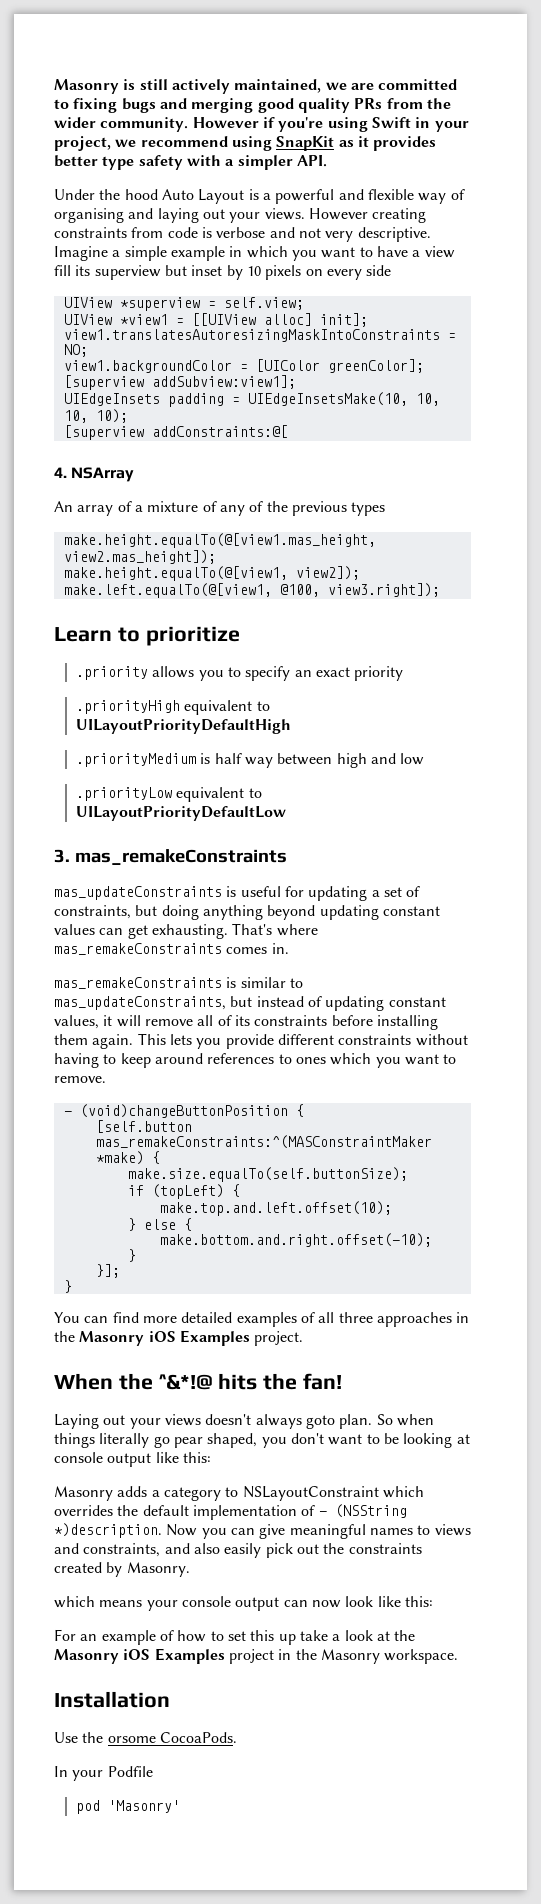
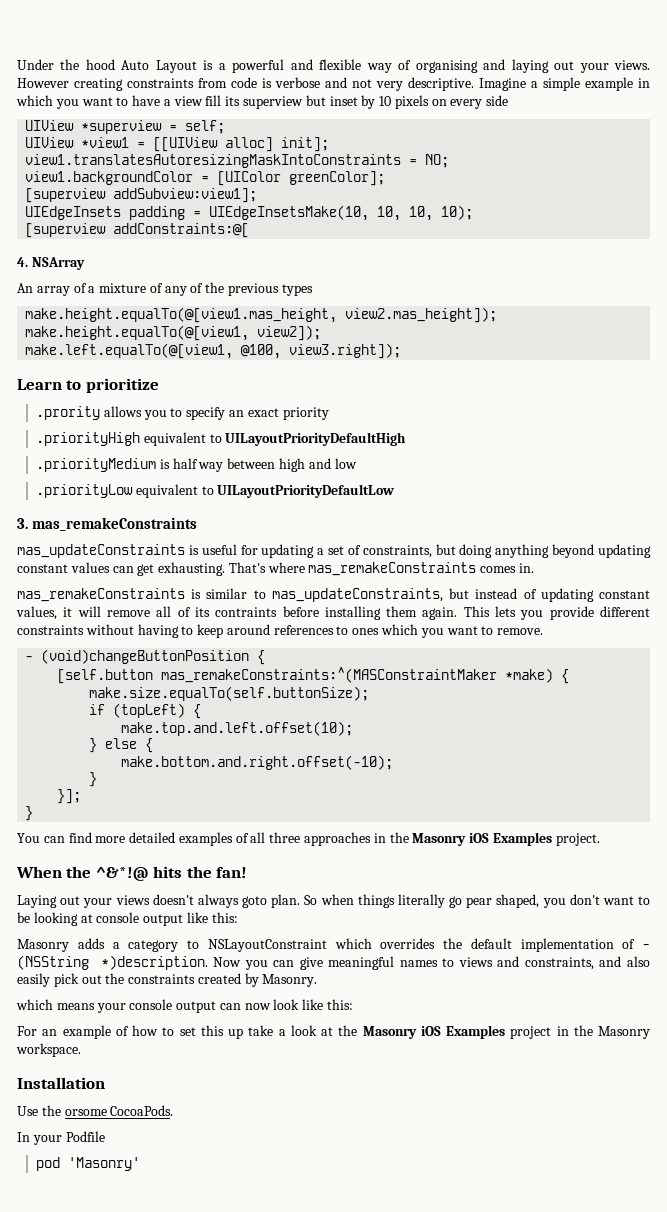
- Masonry is still actively maintained, we are committed to fixing bugs and merging good quality PRs from the wider community. However if you're using Swift in your project, we recommend using SnapKit as it provides better type safety with a simpler API.
- UIView *superview = self.view;
+ UIView *superview = self;
- .priority allows you to specify an exact priority
+ .prority allows you to specify an exact priority
- mas_remakeConstraints is similar to mas_updateConstraints, but instead of updating constant values, it will remove all of its constraints before installing them again.
+ mas_remakeConstraints is similar to mas_updateConstraints, but instead of updating constant values, it will remove all of its contraints before installing them again.

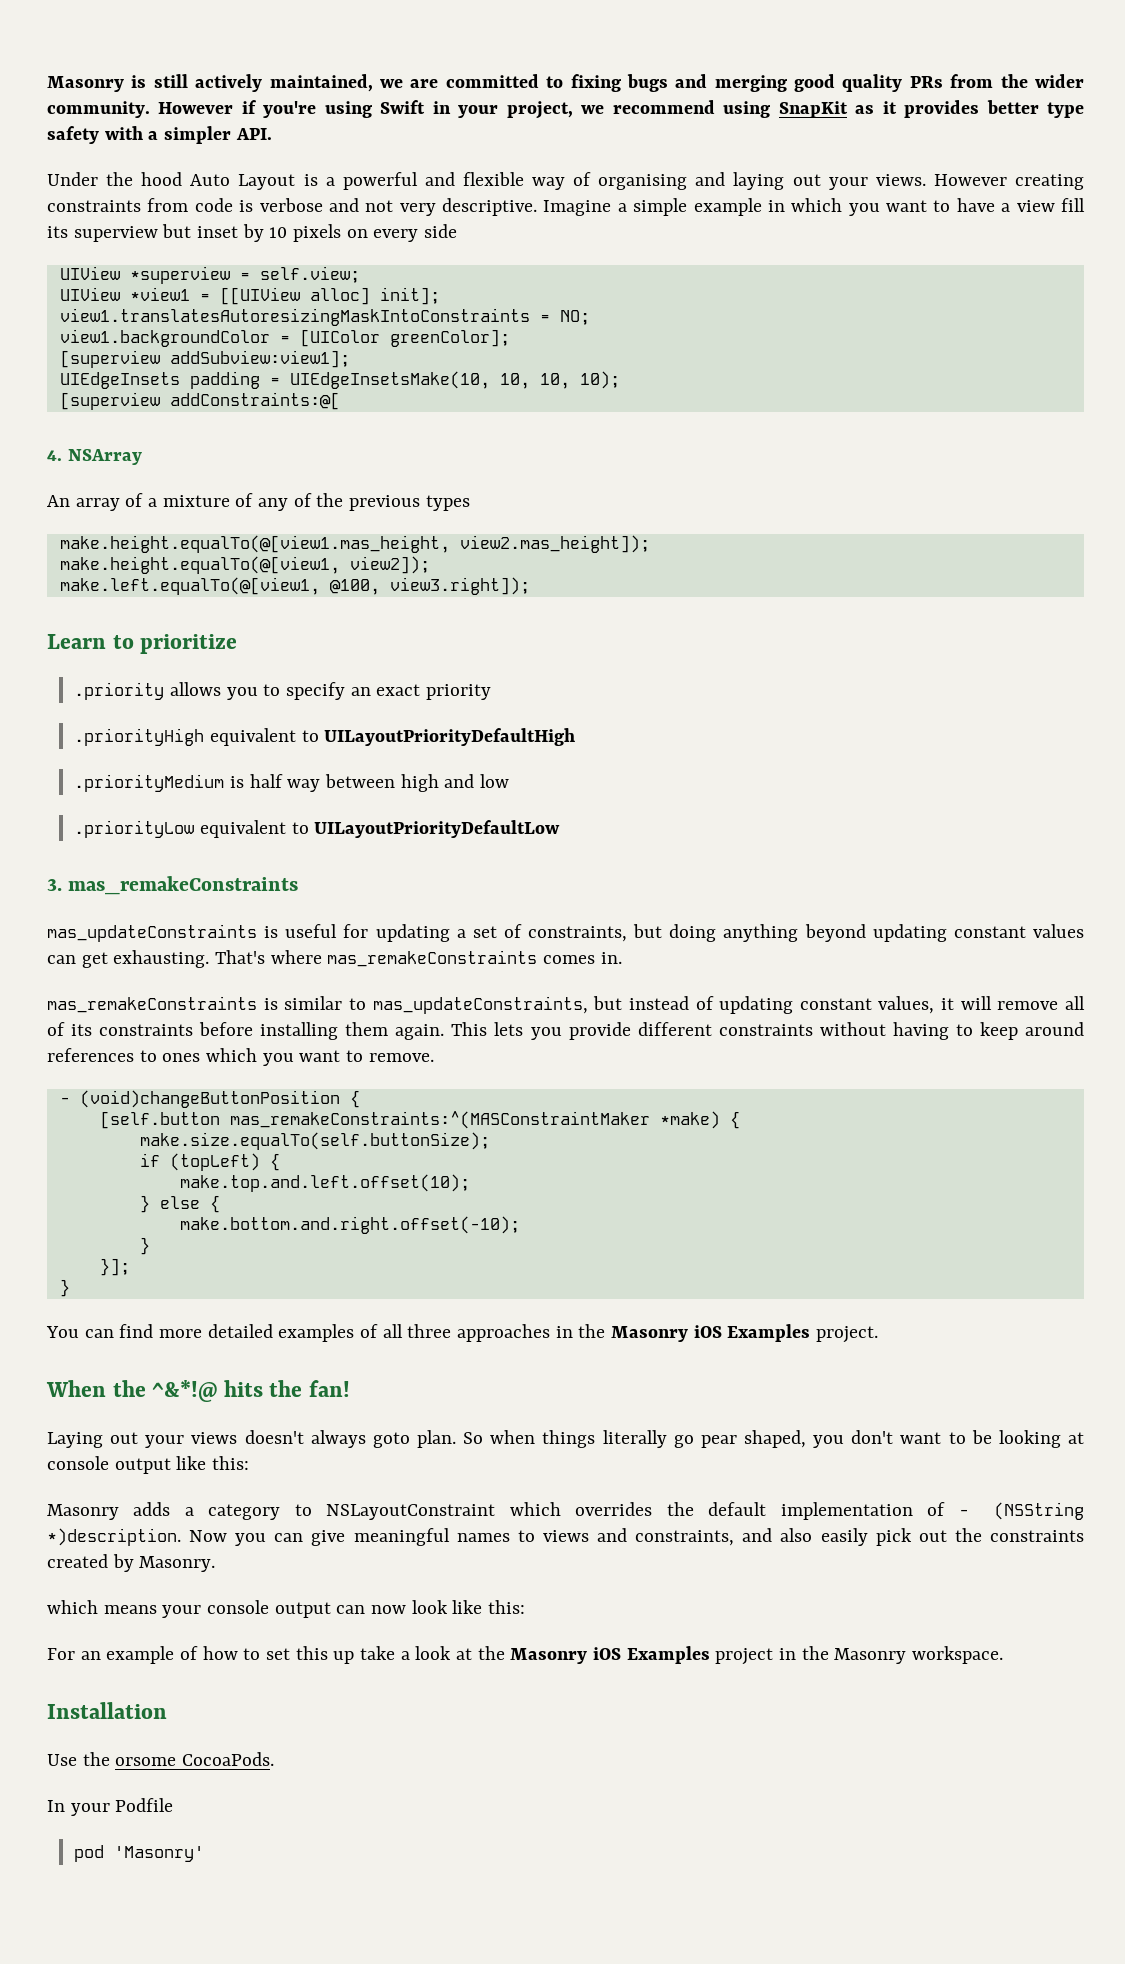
+ Masonry is still actively maintained, we are committed to fixing bugs and merging good quality PRs from the wider community. However if you're using Swift in your project, we recommend using SnapKit as it provides better type safety with a simpler API.
- UIView *superview = self;
+ UIView *superview = self.view;
- .prority allows you to specify an exact priority
+ .priority allows you to specify an exact priority
- mas_remakeConstraints is similar to mas_updateConstraints, but instead of updating constant values, it will remove all of its contraints before installing them again.
+ mas_remakeConstraints is similar to mas_updateConstraints, but instead of updating constant values, it will remove all of its constraints before installing them again.

